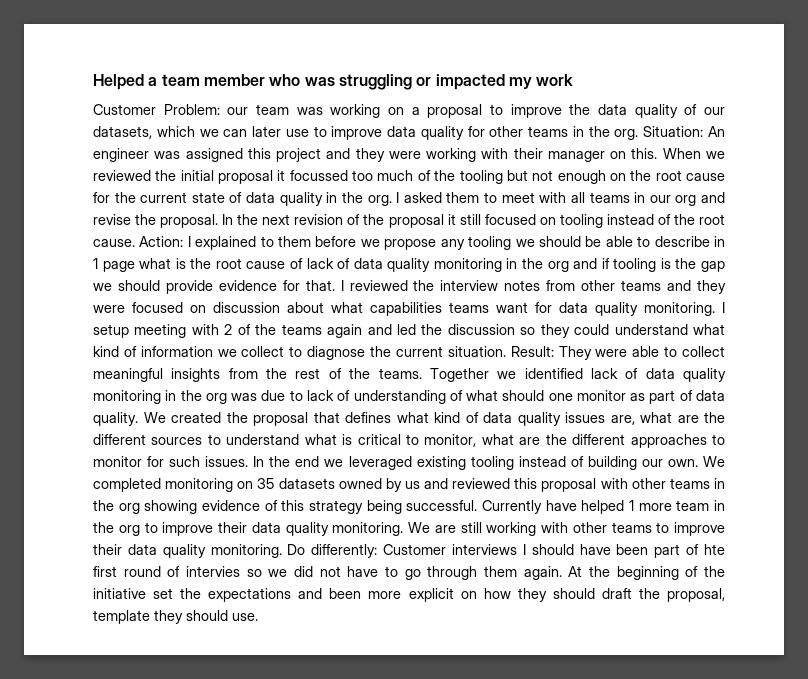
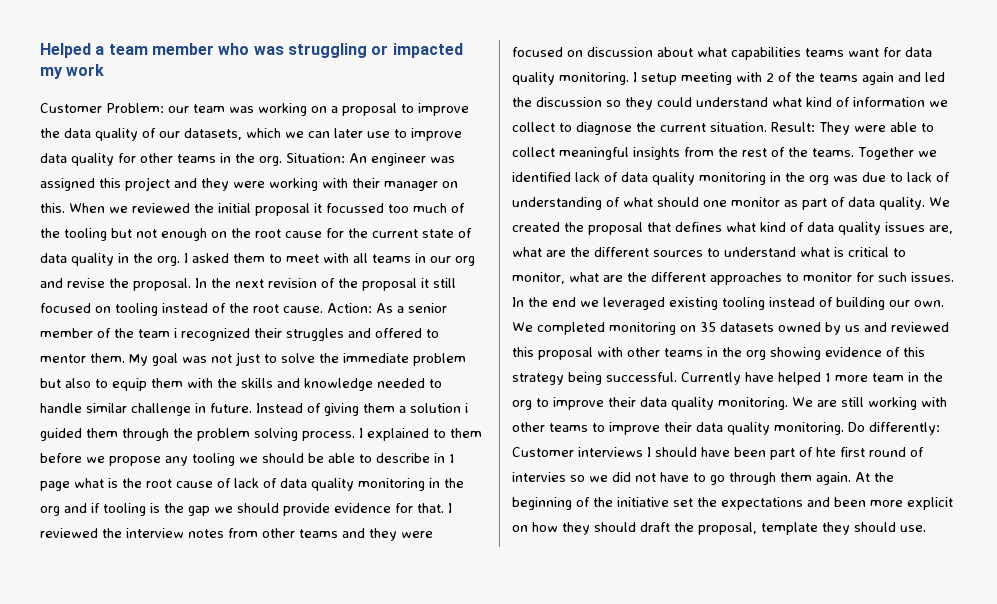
- Action: I explained to them before we propose any tooling we should be able to describe in 1 page what is the root cause of lack of data quality monitoring in the org and if tooling is the gap we should provide evidence for that.
+ Action: As a senior member of the team i recognized their struggles and offered to mentor them. My goal was not just to solve the immediate problem but also to equip them with the skills and knowledge needed to handle similar challenge in future. Instead of giving them a solution i guided them through the problem solving process. I explained to them before we propose any tooling we should be able to describe in 1 page what is the root cause of lack of data quality monitoring in the org and if tooling is the gap we should provide evidence for that.

